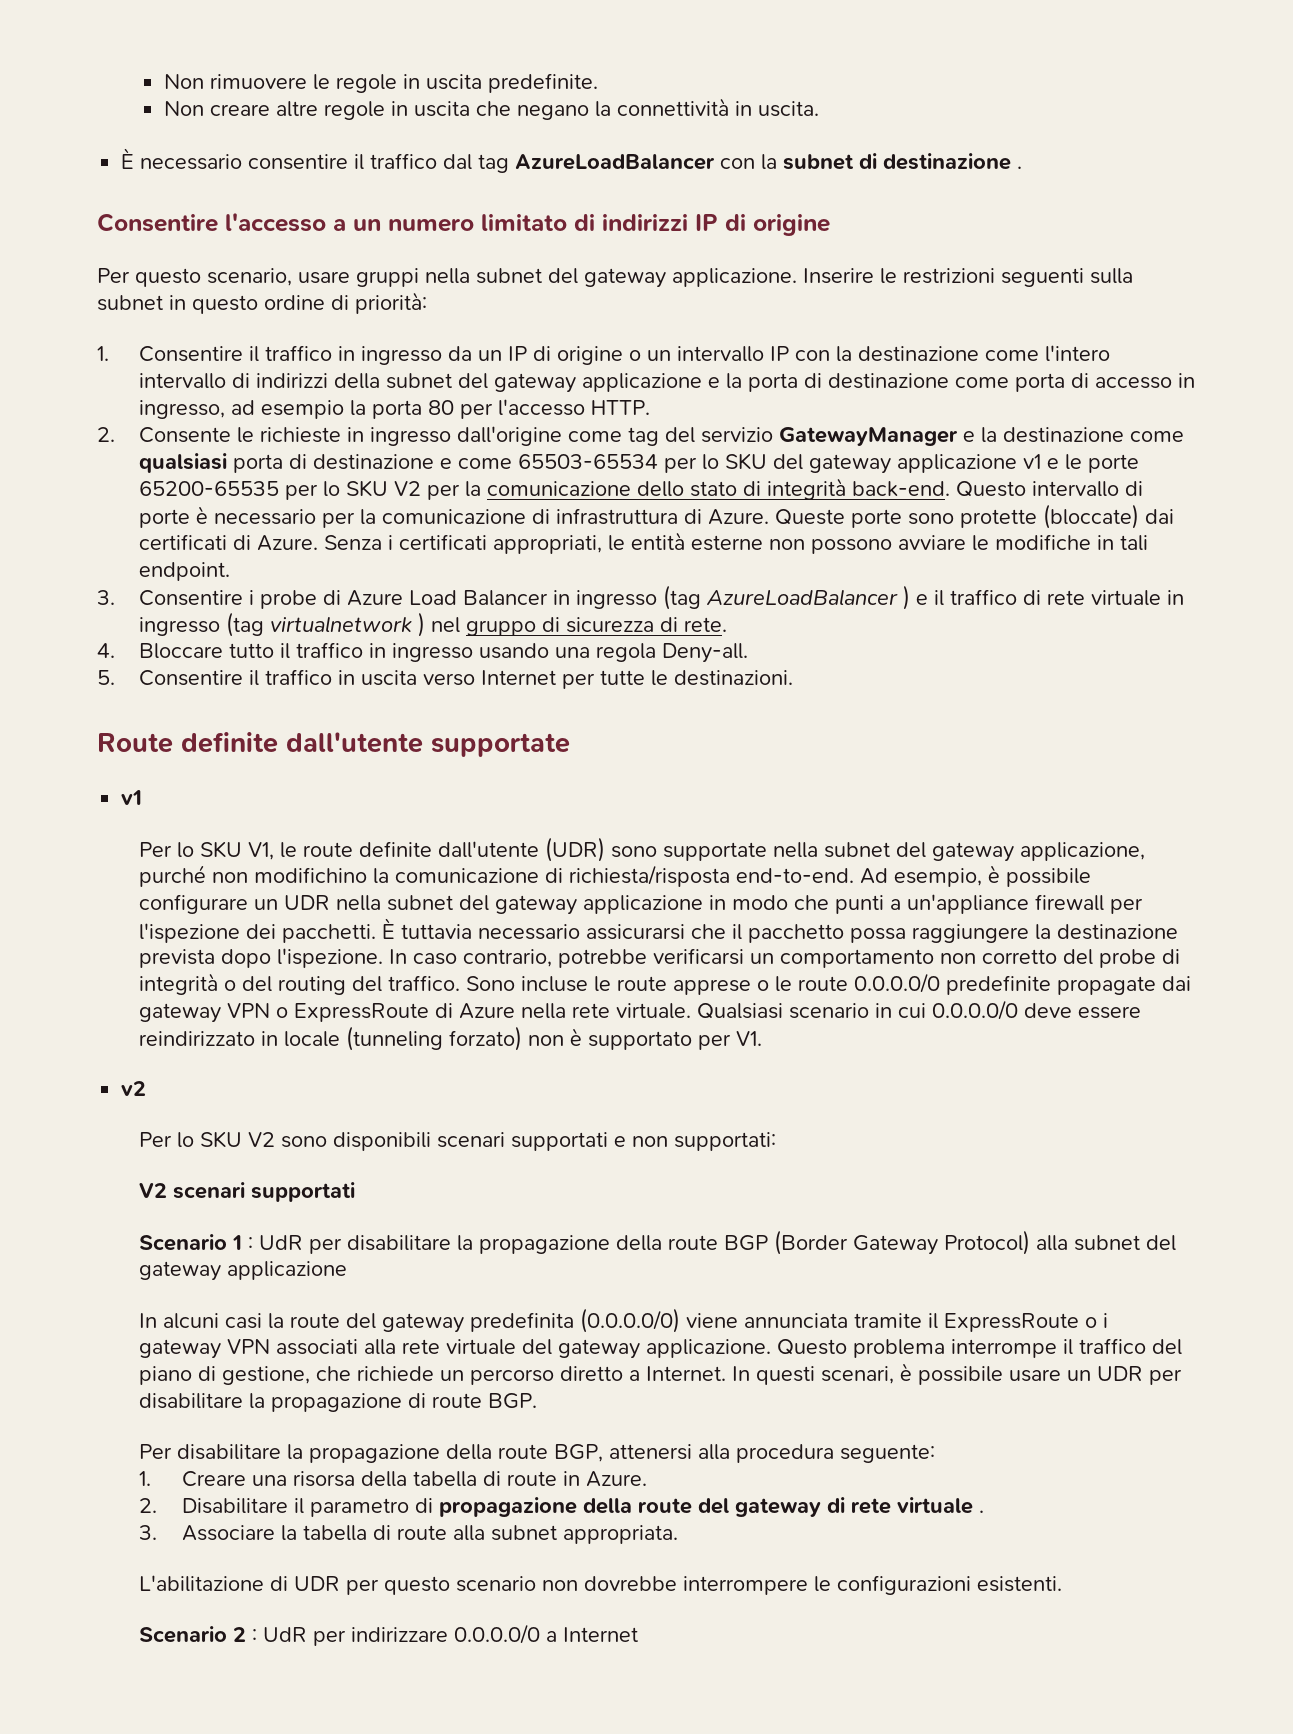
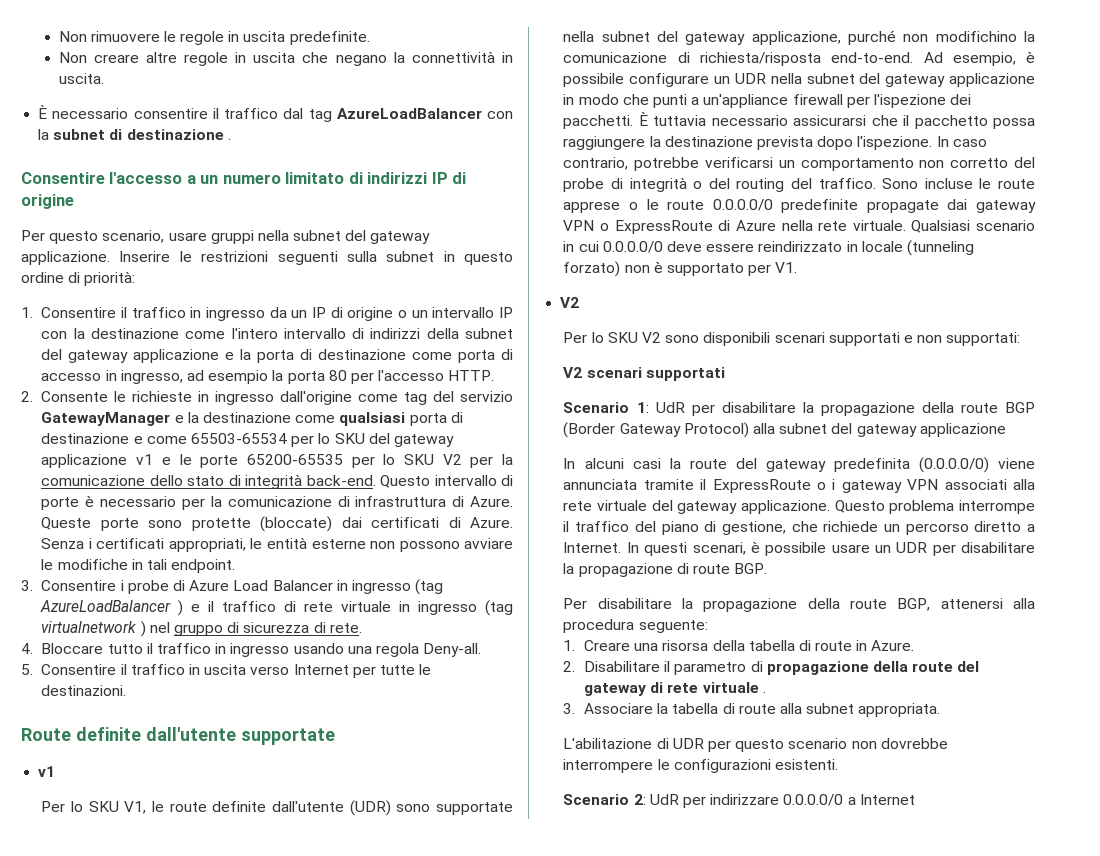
  Qualsiasi scenario in cui 0.0.0.0/0 deve essere reindirizzato in locale (tunneling forzato) non è supportato per V1.
- v2
+ V2
- Scenario 1 : UdR per disabilitare la propagazione della route BGP (Border Gateway Protocol) alla subnet del gateway applicazione
+ Scenario 1: UdR per disabilitare la propagazione della route BGP (Border Gateway Protocol) alla subnet del gateway applicazione
- Scenario 2 : UdR per indirizzare 0.0.0.0/0 a Internet
+ Scenario 2: UdR per indirizzare 0.0.0.0/0 a Internet

